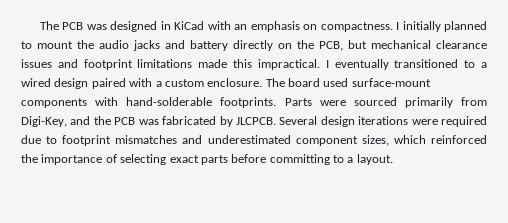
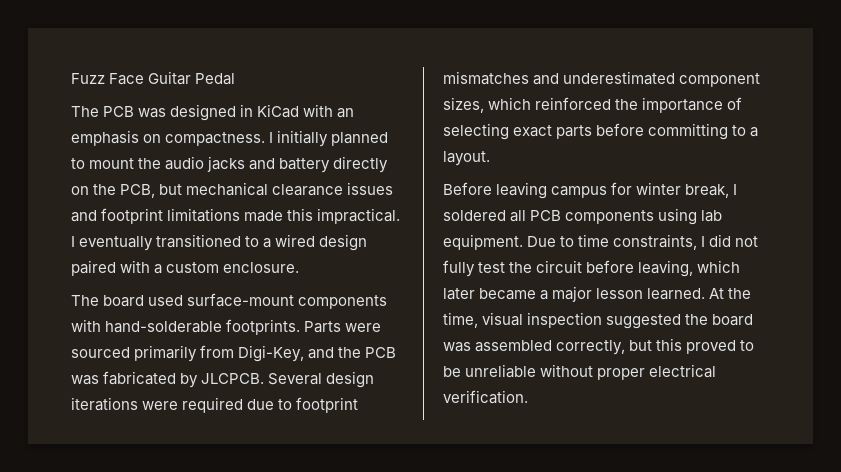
+ Fuzz Face Guitar Pedal
- I eventually transitioned to a wired design paired with a custom enclosure. The board used surface-mount components with hand-solderable footprints.
+ I eventually transitioned to a wired design paired with a custom enclosure.
+ The board used surface-mount components with hand-solderable footprints.
+ Before leaving campus for winter break, I soldered all PCB components using lab equipment. Due to time constraints, I did not fully test the circuit before leaving, which later became a major lesson learned. At the time, visual inspection suggested the board was assembled correctly, but this proved to be unreliable without proper electrical verification.

